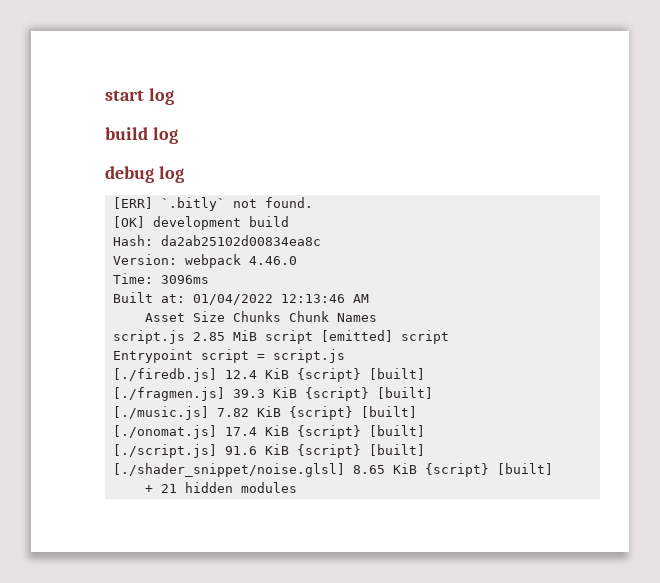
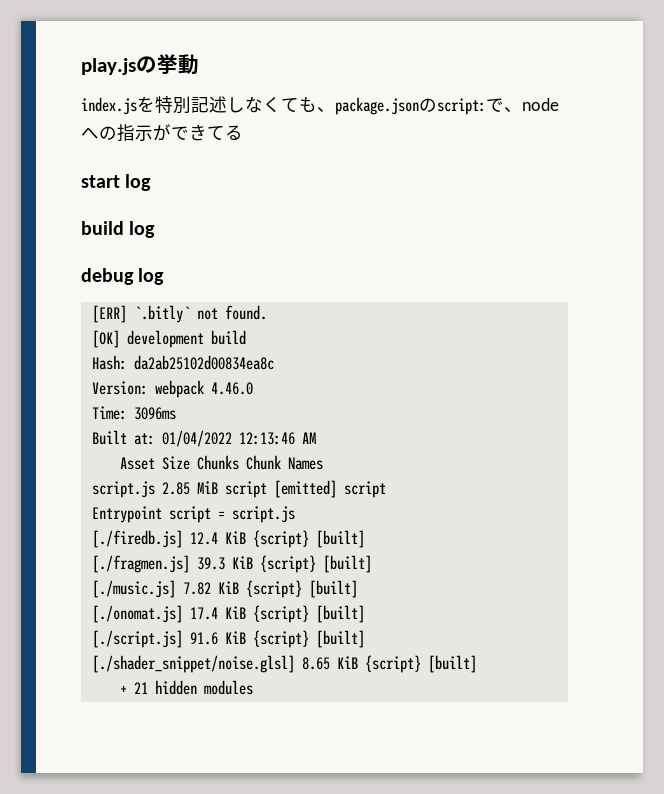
+ play.jsの挙動
+ index.jsを特別記述しなくても、package.jsonのscript:で、nodeへの指示ができてる

